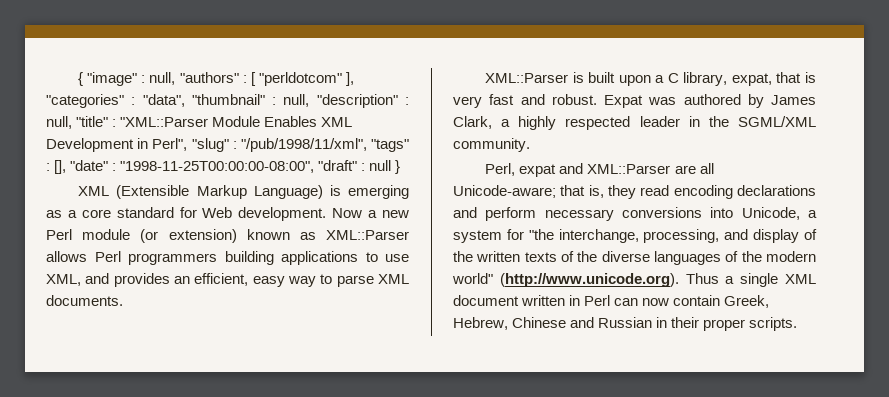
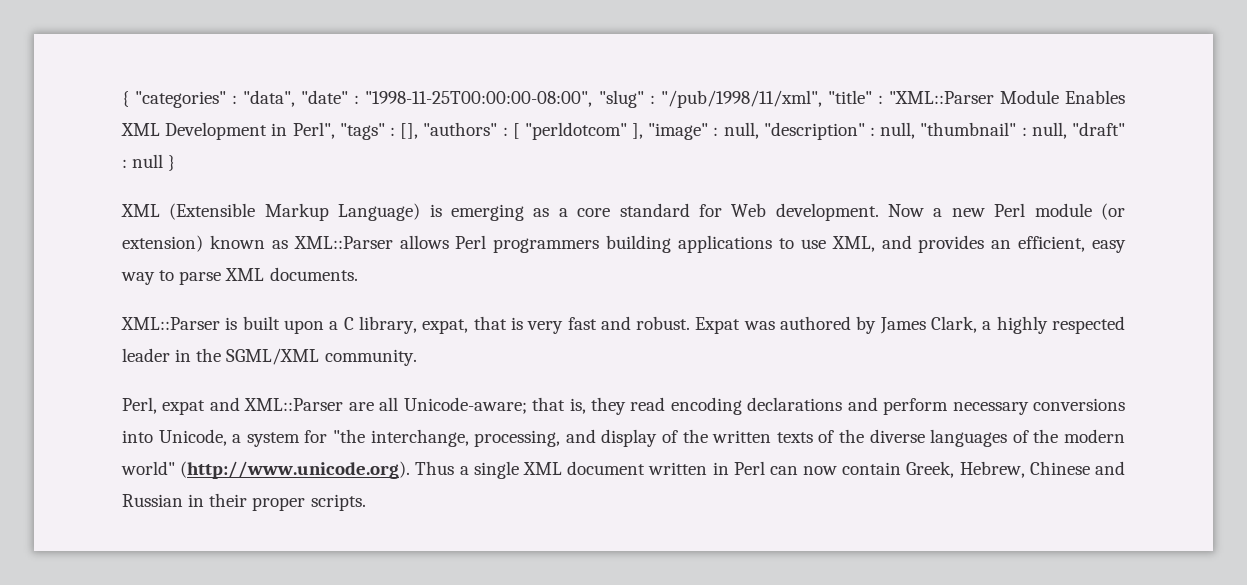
- { "image" : null, "authors" : [ "perldotcom" ], "categories" : "data", "thumbnail" : null, "description" : null, "title" : "XML::Parser Module Enables XML Development in Perl", "slug" : "/pub/1998/11/xml", "tags" : [], "date" : "1998-11-25T00:00:00-08:00", "draft" : null }
+ { "categories" : "data", "date" : "1998-11-25T00:00:00-08:00", "slug" : "/pub/1998/11/xml", "title" : "XML::Parser Module Enables XML Development in Perl", "tags" : [], "authors" : [ "perldotcom" ], "image" : null, "description" : null, "thumbnail" : null, "draft" : null }

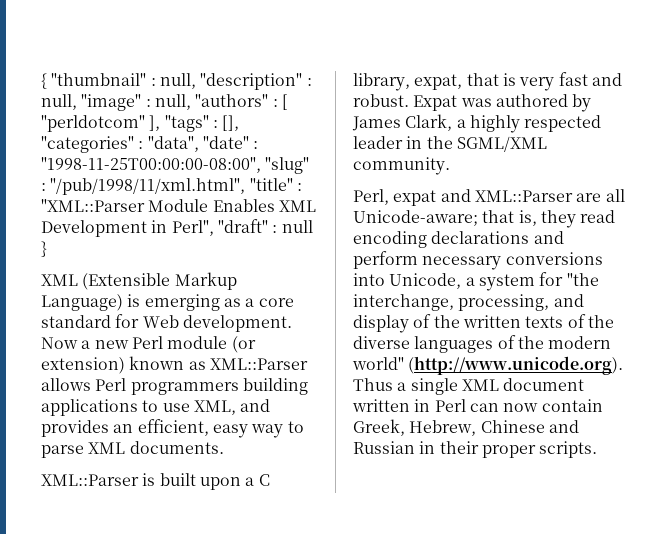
- { "categories" : "data", "date" : "1998-11-25T00:00:00-08:00", "slug" : "/pub/1998/11/xml", "title" : "XML::Parser Module Enables XML Development in Perl", "tags" : [], "authors" : [ "perldotcom" ], "image" : null, "description" : null, "thumbnail" : null, "draft" : null }
+ { "thumbnail" : null, "description" : null, "image" : null, "authors" : [ "perldotcom" ], "tags" : [], "categories" : "data", "date" : "1998-11-25T00:00:00-08:00", "slug" : "/pub/1998/11/xml.html", "title" : "XML::Parser Module Enables XML Development in Perl", "draft" : null }

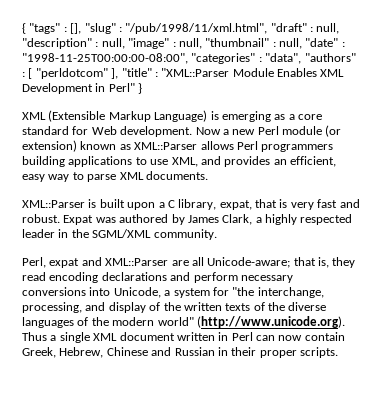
- { "thumbnail" : null, "description" : null, "image" : null, "authors" : [ "perldotcom" ], "tags" : [], "categories" : "data", "date" : "1998-11-25T00:00:00-08:00", "slug" : "/pub/1998/11/xml.html", "title" : "XML::Parser Module Enables XML Development in Perl", "draft" : null }
+ { "tags" : [], "slug" : "/pub/1998/11/xml.html", "draft" : null, "description" : null, "image" : null, "thumbnail" : null, "date" : "1998-11-25T00:00:00-08:00", "categories" : "data", "authors" : [ "perldotcom" ], "title" : "XML::Parser Module Enables XML Development in Perl" }

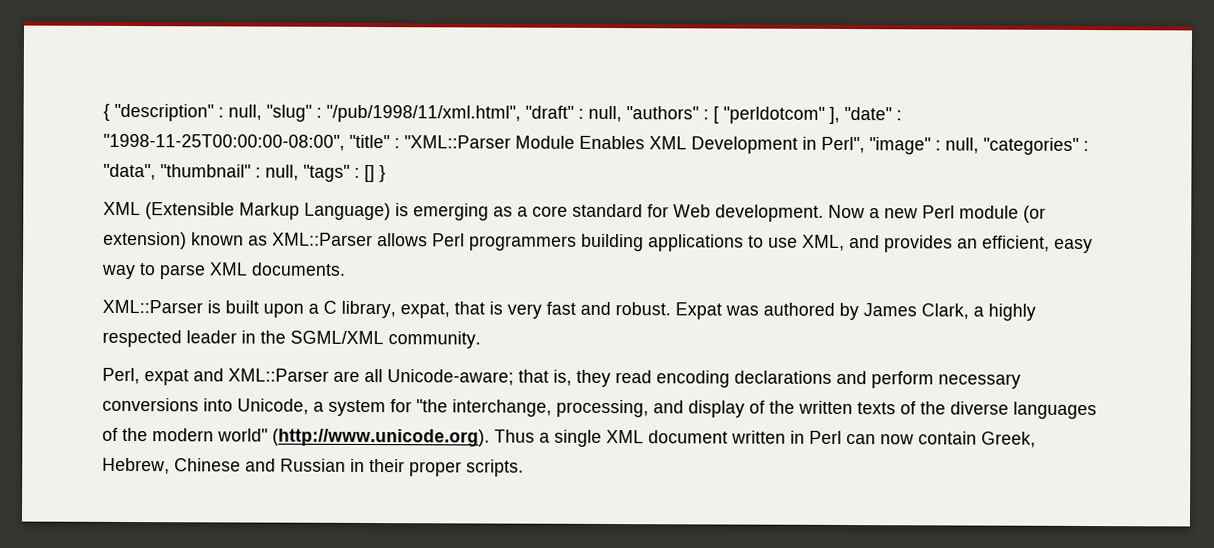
- { "tags" : [], "slug" : "/pub/1998/11/xml.html", "draft" : null, "description" : null, "image" : null, "thumbnail" : null, "date" : "1998-11-25T00:00:00-08:00", "categories" : "data", "authors" : [ "perldotcom" ], "title" : "XML::Parser Module Enables XML Development in Perl" }
+ { "description" : null, "slug" : "/pub/1998/11/xml.html", "draft" : null, "authors" : [ "perldotcom" ], "date" : "1998-11-25T00:00:00-08:00", "title" : "XML::Parser Module Enables XML Development in Perl", "image" : null, "categories" : "data", "thumbnail" : null, "tags" : [] }

